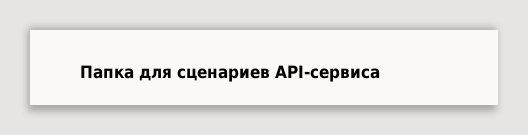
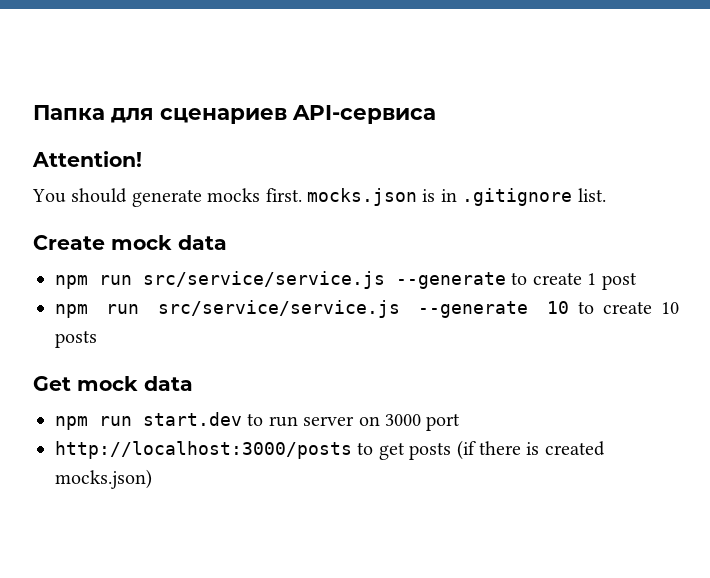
+ Attention!
+ You should generate mocks first. mocks.json is in .gitignore list.
+ Create mock data
+ npm run src/service/service.js --generate to create 1 post
+ npm run src/service/service.js --generate 10 to create 10 posts
+ Get mock data
+ npm run start.dev to run server on 3000 port
+ http://localhost:3000/posts to get posts (if there is created mocks.json)

